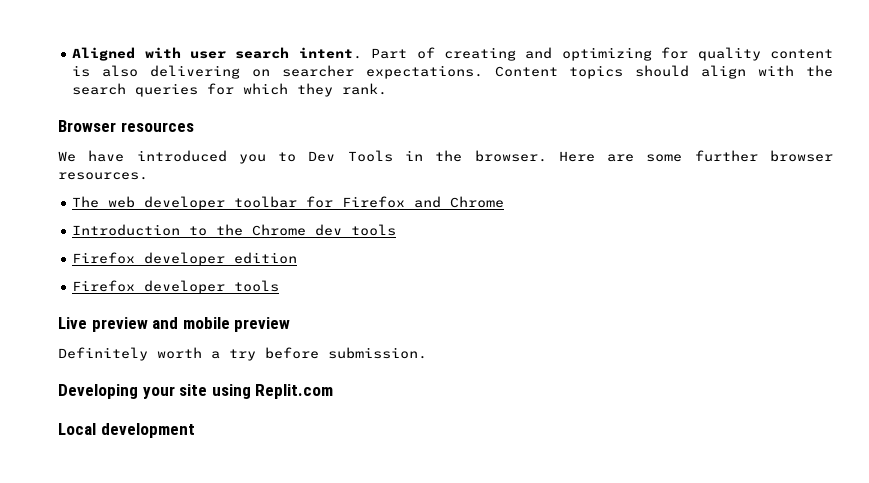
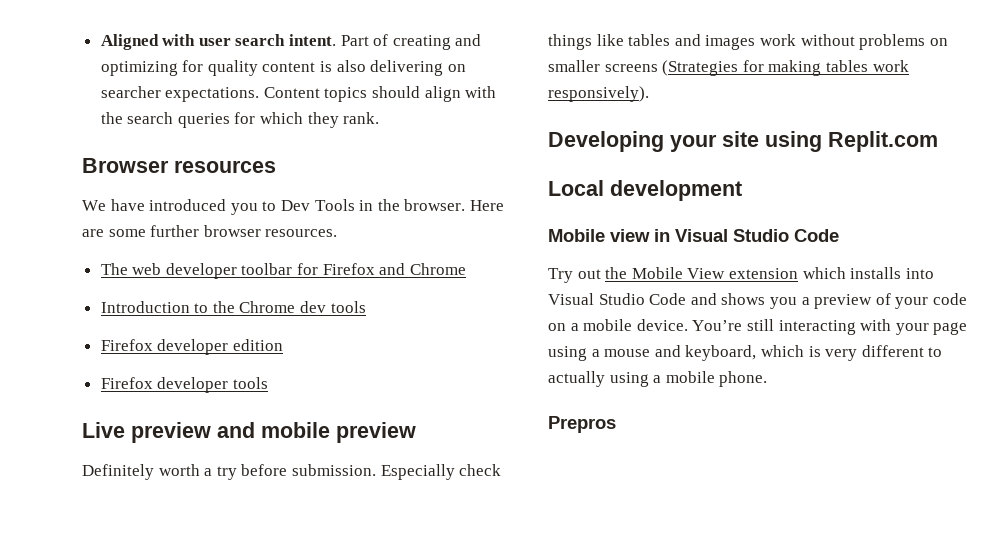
+ Especially check things like tables and images work without problems on smaller screens (Strategies for making tables work responsively).
+ Mobile view in Visual Studio Code
+ Try out the Mobile View extension which installs into Visual Studio Code and shows you a preview of your code on a mobile device. You’re still interacting with your page using a mouse and keyboard, which is very different to actually using a mobile phone.
+ Prepros

